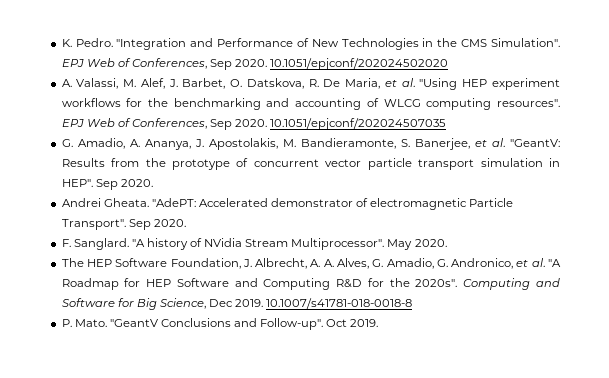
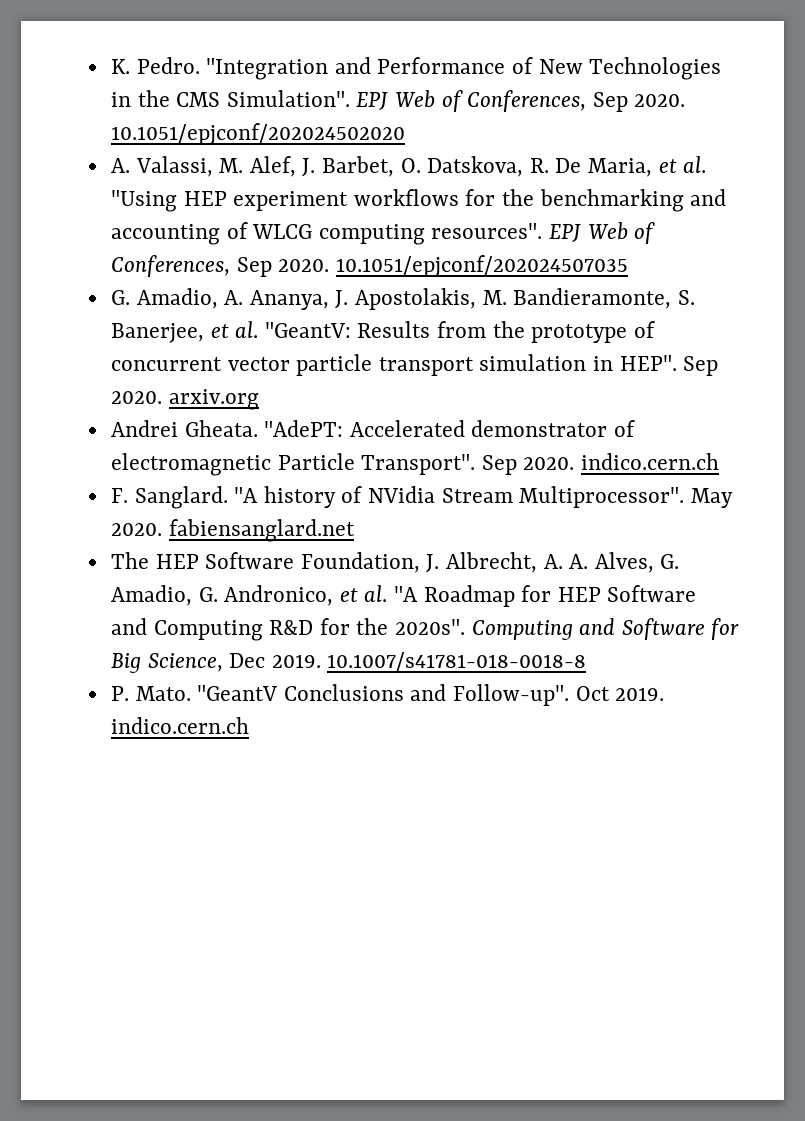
- G. Amadio, A. Ananya, J. Apostolakis, M. Bandieramonte, S. Banerjee, et al. "GeantV: Results from the prototype of concurrent vector particle transport simulation in HEP". Sep 2020.
+ G. Amadio, A. Ananya, J. Apostolakis, M. Bandieramonte, S. Banerjee, et al. "GeantV: Results from the prototype of concurrent vector particle transport simulation in HEP". Sep 2020. arxiv.org
- "AdePT: Accelerated demonstrator of electromagnetic Particle Transport". Sep 2020.
+ "AdePT: Accelerated demonstrator of electromagnetic Particle Transport". Sep 2020. indico.cern.ch
- May 2020.
+ May 2020. fabiensanglard.net
- Oct 2019.
+ Oct 2019. indico.cern.ch

